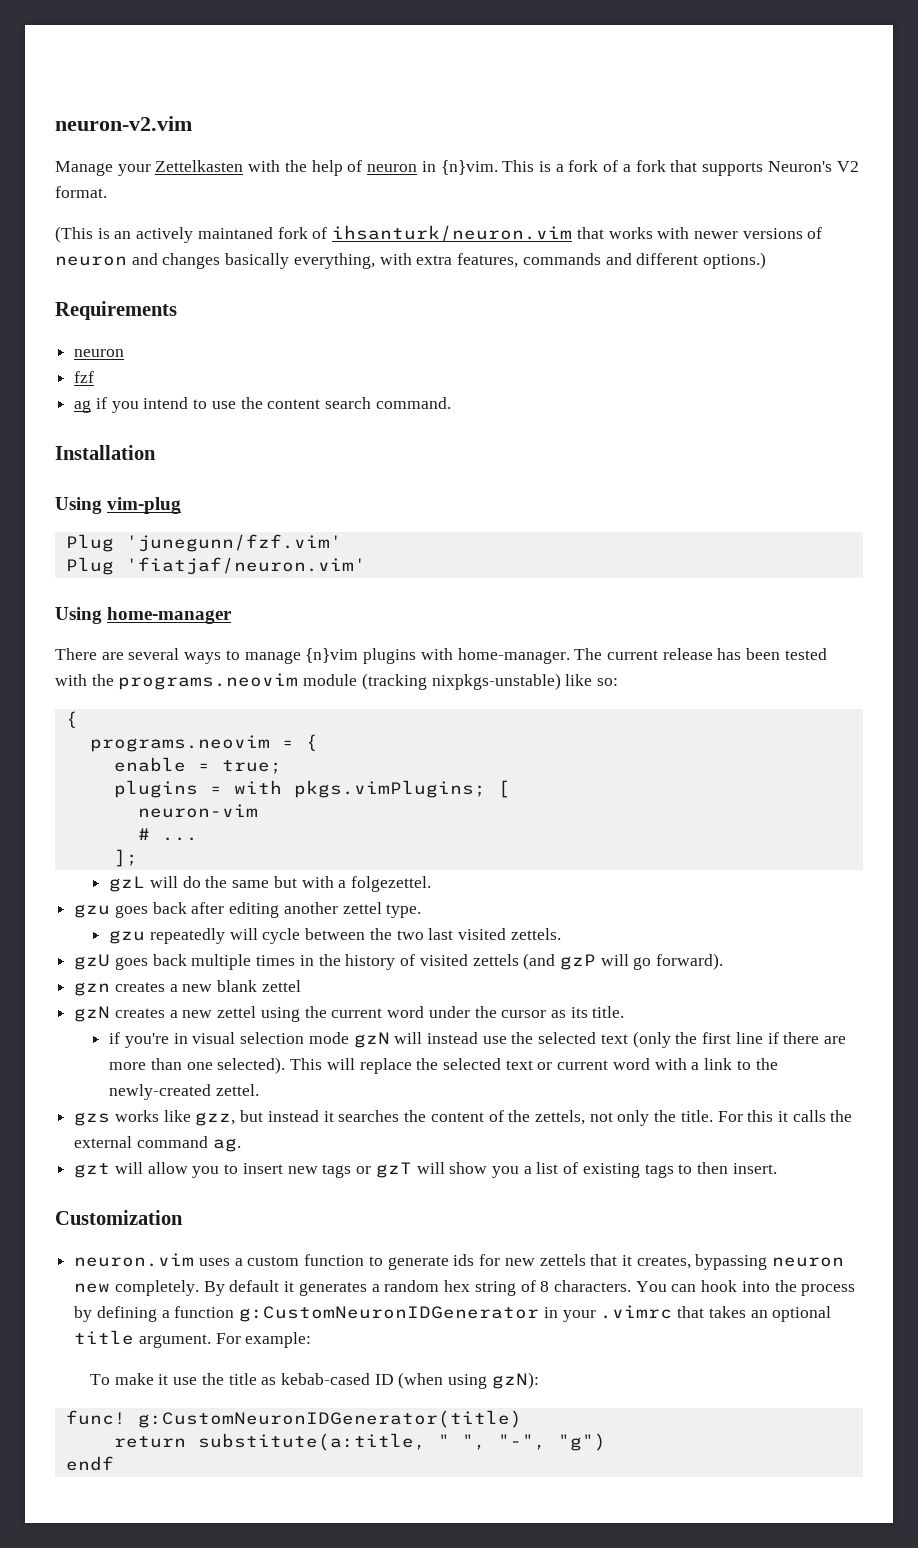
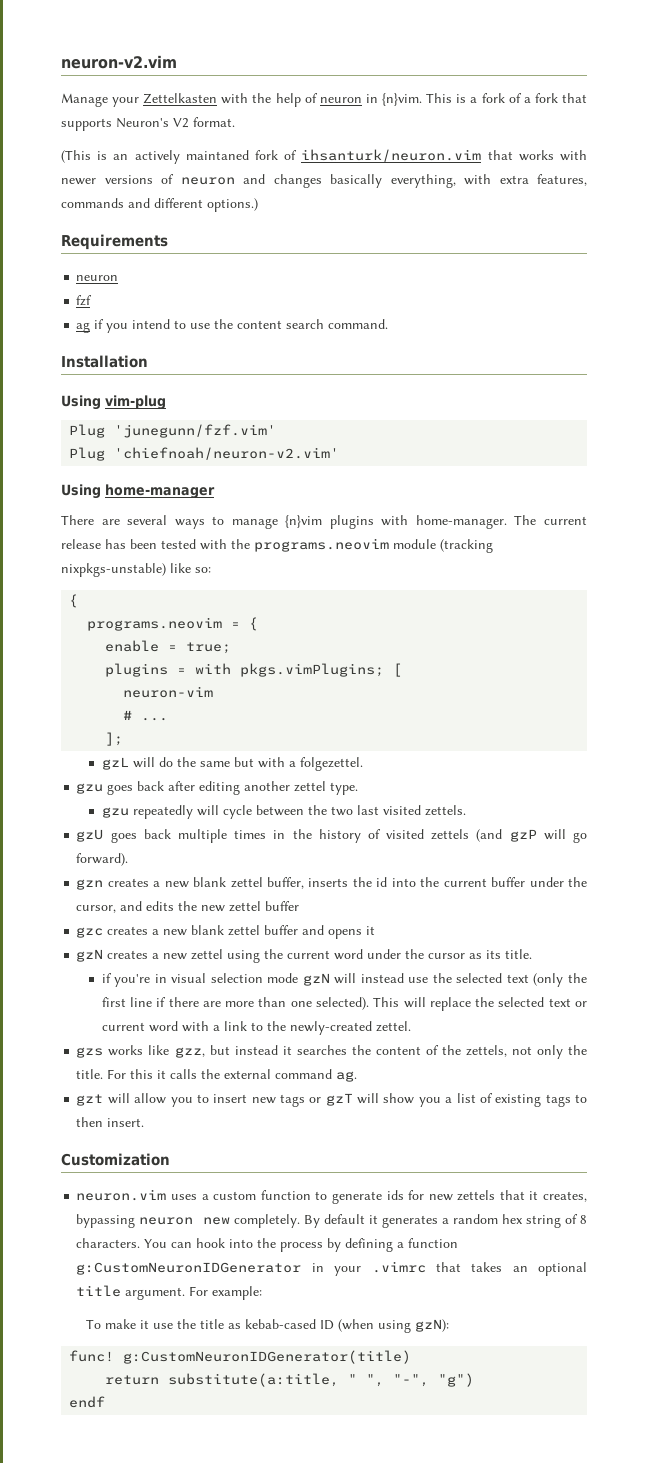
- Plug 'fiatjaf/neuron.vim'
+ Plug 'chiefnoah/neuron-v2.vim'
- gzn creates a new blank zettel
+ gzn creates a new blank zettel buffer, inserts the id into the current buffer under the cursor, and edits the new zettel buffer
+ gzc creates a new blank zettel buffer and opens it

